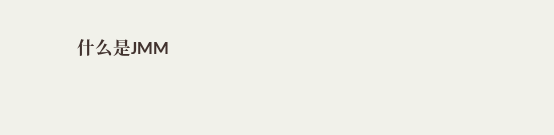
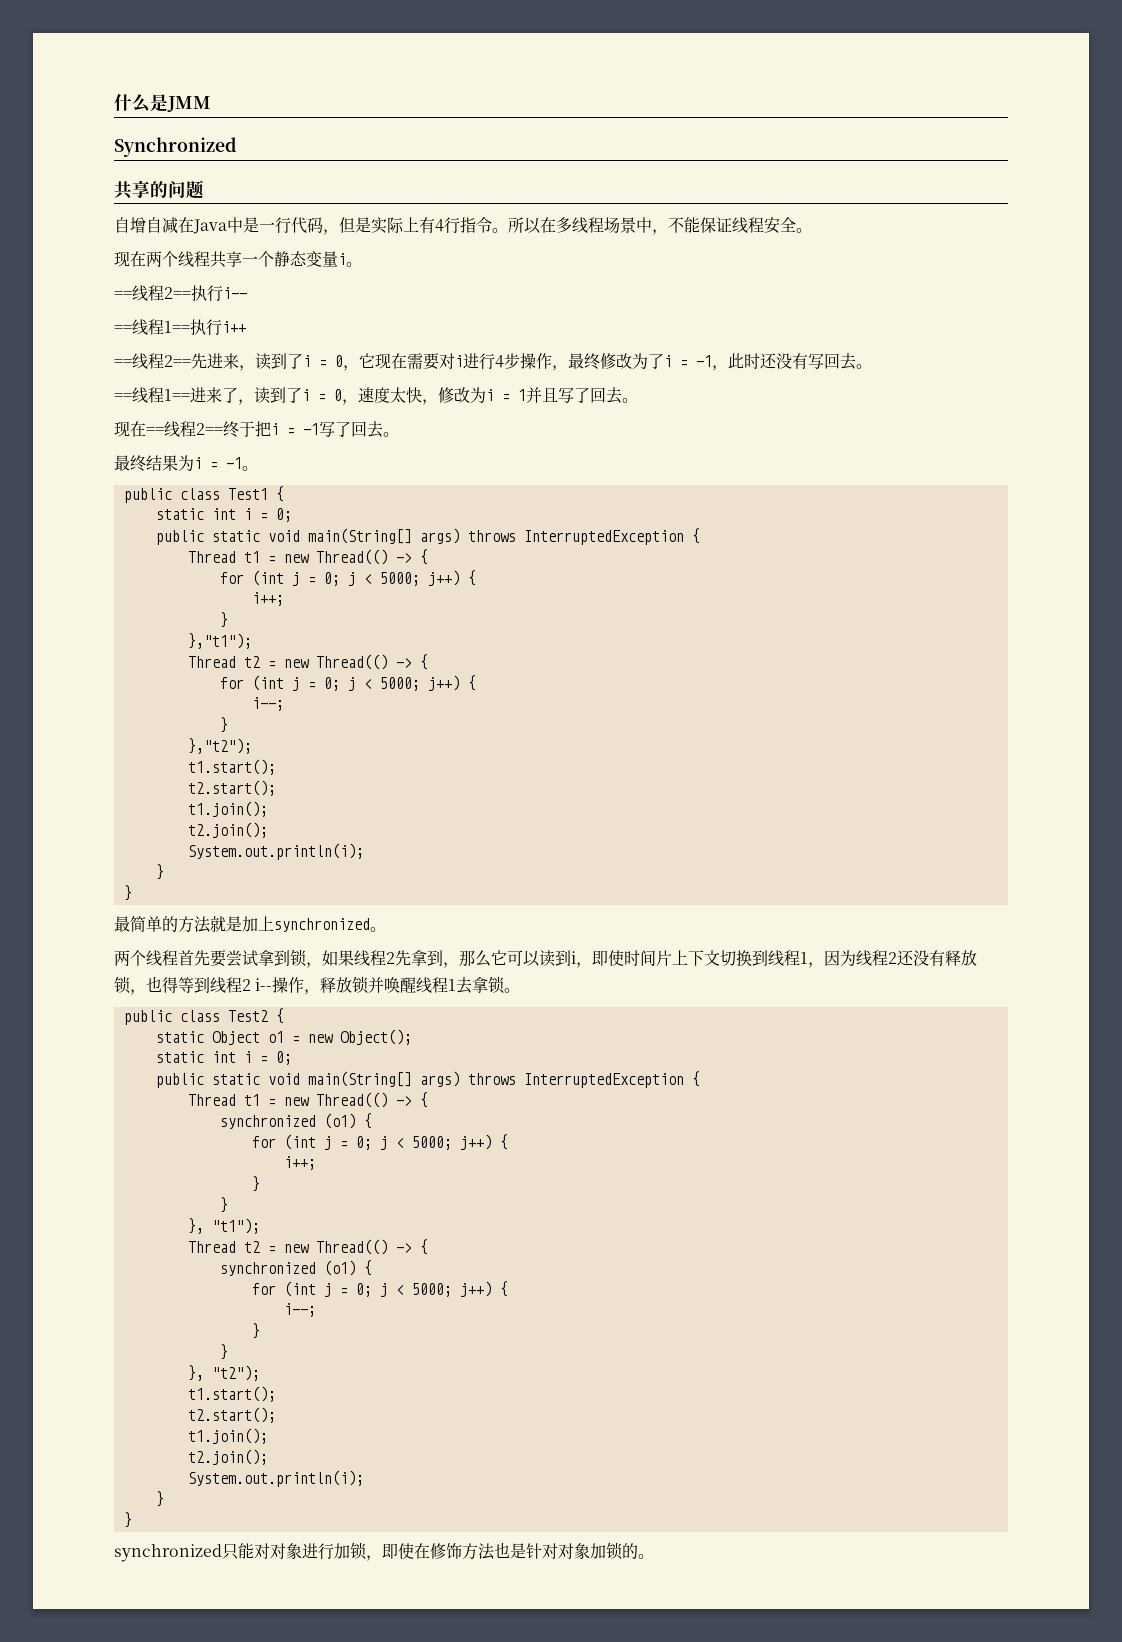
+ Synchronized
+ 共享的问题
+ 自增自减在Java中是一行代码，但是实际上有4行指令。所以在多线程场景中，不能保证线程安全。
+ 现在两个线程共享一个静态变量i。
+ ==线程2==执行i--
+ ==线程1==执行i++
+ ==线程2==先进来，读到了i = 0，它现在需要对i进行4步操作，最终修改为了i = -1，此时还没有写回去。
+ ==线程1==进来了，读到了i = 0，速度太快，修改为i = 1并且写了回去。
+ 现在==线程2==终于把i = -1写了回去。
+ 最终结果为i = -1。
+ public class Test1 {
+ static int i = 0;
+ public static void main(String[] args) throws InterruptedException {
+ Thread t1 = new Thread(() -> {
+ for (int j = 0; j < 5000; j++) {
+ i++;
+ }
+ },"t1");
+ Thread t2 = new Thread(() -> {
+ for (int j = 0; j < 5000; j++) {
+ i--;
+ }
+ },"t2");
+ t1.start();
+ t2.start();
+ t1.join();
+ t2.join();
+ System.out.println(i);
+ }
+ }
+ 最简单的方法就是加上synchronized。
+ 两个线程首先要尝试拿到锁，如果线程2先拿到，那么它可以读到i，即使时间片上下文切换到线程1，因为线程2还没有释放锁，也得等到线程2 i--操作，释放锁并唤醒线程1去拿锁。
+ public class Test2 {
+ static Object o1 = new Object();
+ static int i = 0;
+ public static void main(String[] args) throws InterruptedException {
+ Thread t1 = new Thread(() -> {
+ synchronized (o1) {
+ for (int j = 0; j < 5000; j++) {
+ i++;
+ }
+ }
+ }, "t1");
+ Thread t2 = new Thread(() -> {
+ synchronized (o1) {
+ for (int j = 0; j < 5000; j++) {
+ i--;
+ }
+ }
+ }, "t2");
+ t1.start();
+ t2.start();
+ t1.join();
+ t2.join();
+ System.out.println(i);
+ }
+ }
+ synchronized只能对对象进行加锁，即使在修饰方法也是针对对象加锁的。

